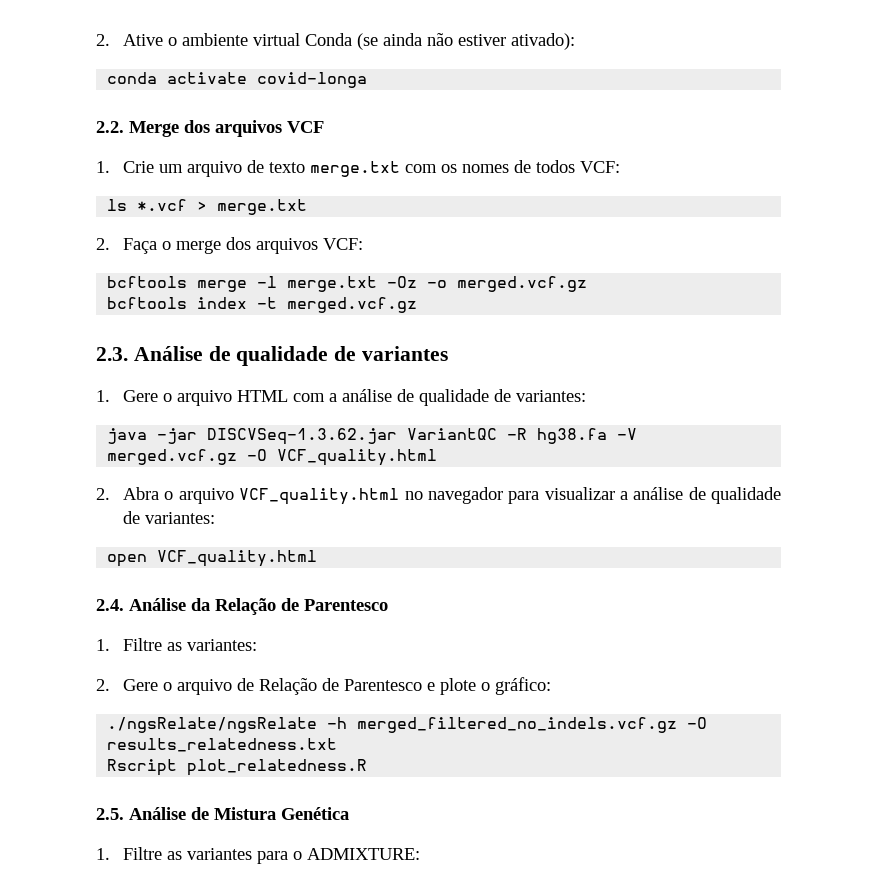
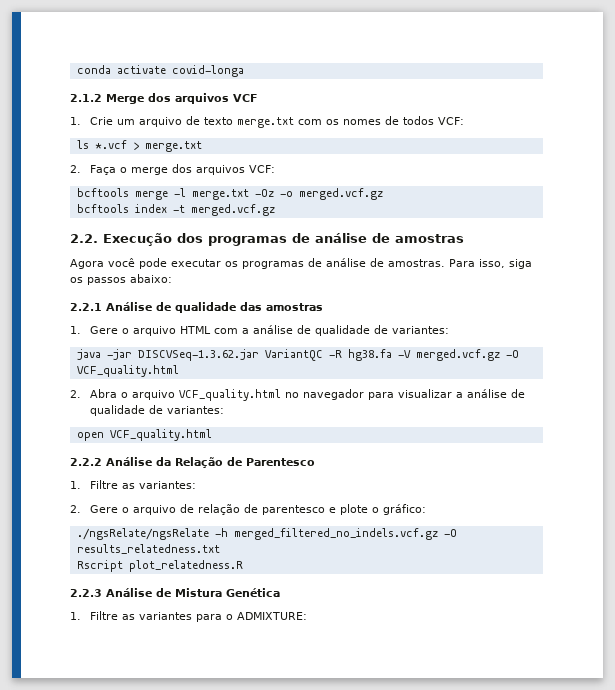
- 2. Ative o ambiente virtual Conda (se ainda não estiver ativado):
- 2.2. Merge dos arquivos VCF
+ 2.1.2 Merge dos arquivos VCF
- 2.3. Análise de qualidade de variantes
+ 2.2. Execução dos programas de análise de amostras
+ Agora você pode executar os programas de análise de amostras. Para isso, siga os passos abaixo:
+ 2.2.1 Análise de qualidade das amostras
- 2.4. Análise da Relação de Parentesco
+ 2.2.2 Análise da Relação de Parentesco
- 2. Gere o arquivo de Relação de Parentesco e plote o gráfico:
+ 2. Gere o arquivo de relação de parentesco e plote o gráfico:
- 2.5. Análise de Mistura Genética
+ 2.2.3 Análise de Mistura Genética

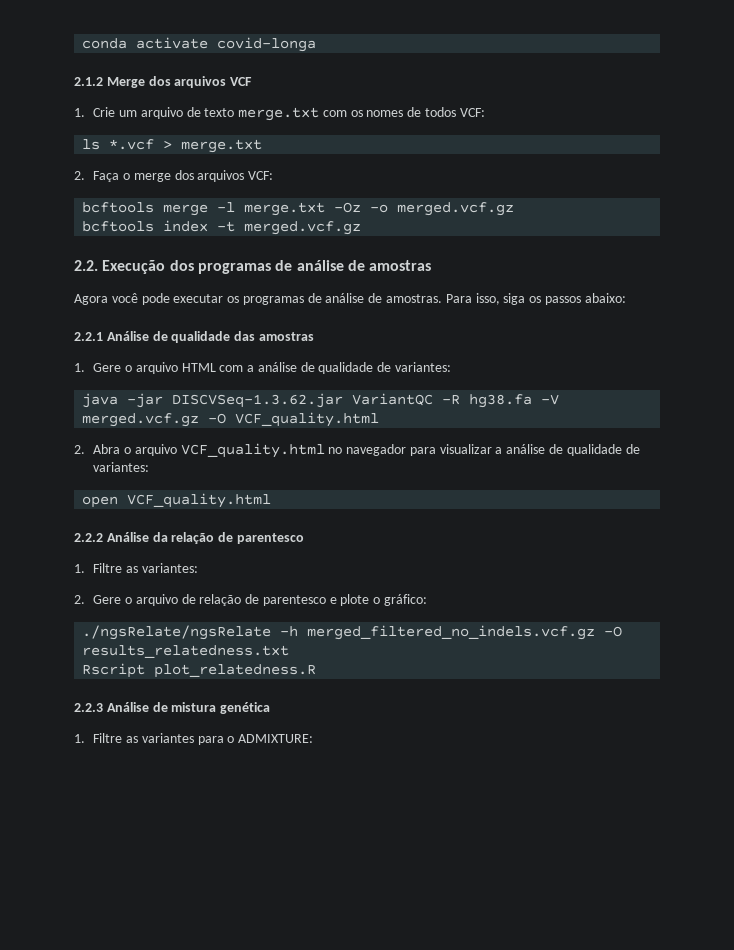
- 2.2.2 Análise da Relação de Parentesco
+ 2.2.2 Análise da relação de parentesco
- 2.2.3 Análise de Mistura Genética
+ 2.2.3 Análise de mistura genética

